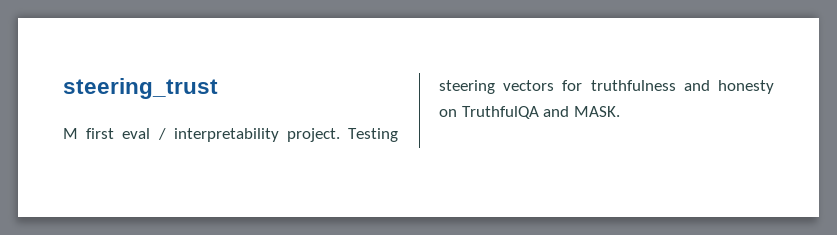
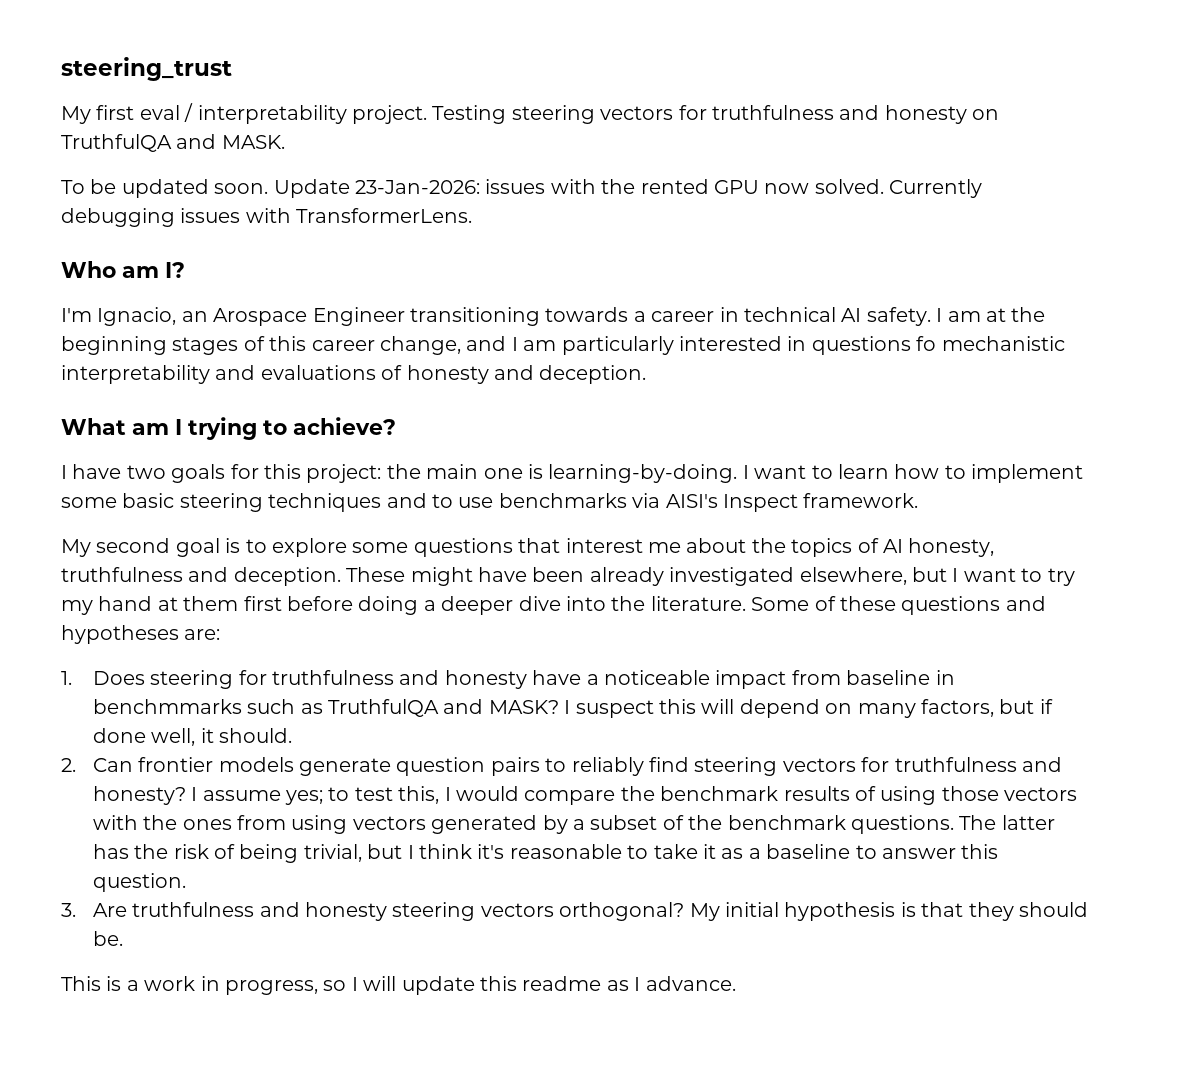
- M first eval / interpretability project.
+ My first eval / interpretability project.
+ To be updated soon. Update 23-Jan-2026: issues with the rented GPU now solved. Currently debugging issues with TransformerLens.
+ Who am I?
+ I'm Ignacio, an Arospace Engineer transitioning towards a career in technical AI safety. I am at the beginning stages of this career change, and I am particularly interested in questions fo mechanistic interpretability and evaluations of honesty and deception.
+ What am I trying to achieve?
+ I have two goals for this project: the main one is learning-by-doing. I want to learn how to implement some basic steering techniques and to use benchmarks via AISI's Inspect framework.
+ My second goal is to explore some questions that interest me about the topics of AI honesty, truthfulness and deception. These might have been already investigated elsewhere, but I want to try my hand at them first before doing a deeper dive into the literature. Some of these questions and hypotheses are:
+ 1. Does steering for truthfulness and honesty have a noticeable impact from baseline in benchmmarks such as TruthfulQA and MASK? I suspect this will depend on many factors, but if done well, it should.
+ 2. Can frontier models generate question pairs to reliably find steering vectors for truthfulness and honesty? I assume yes; to test this, I would compare the benchmark results of using those vectors with the ones from using vectors generated by a subset of the benchmark questions. The latter has the risk of being trivial, but I think it's reasonable to take it as a baseline to answer this question.
+ 3. Are truthfulness and honesty steering vectors orthogonal? My initial hypothesis is that they should be.
+ This is a work in progress, so I will update this readme as I advance.

